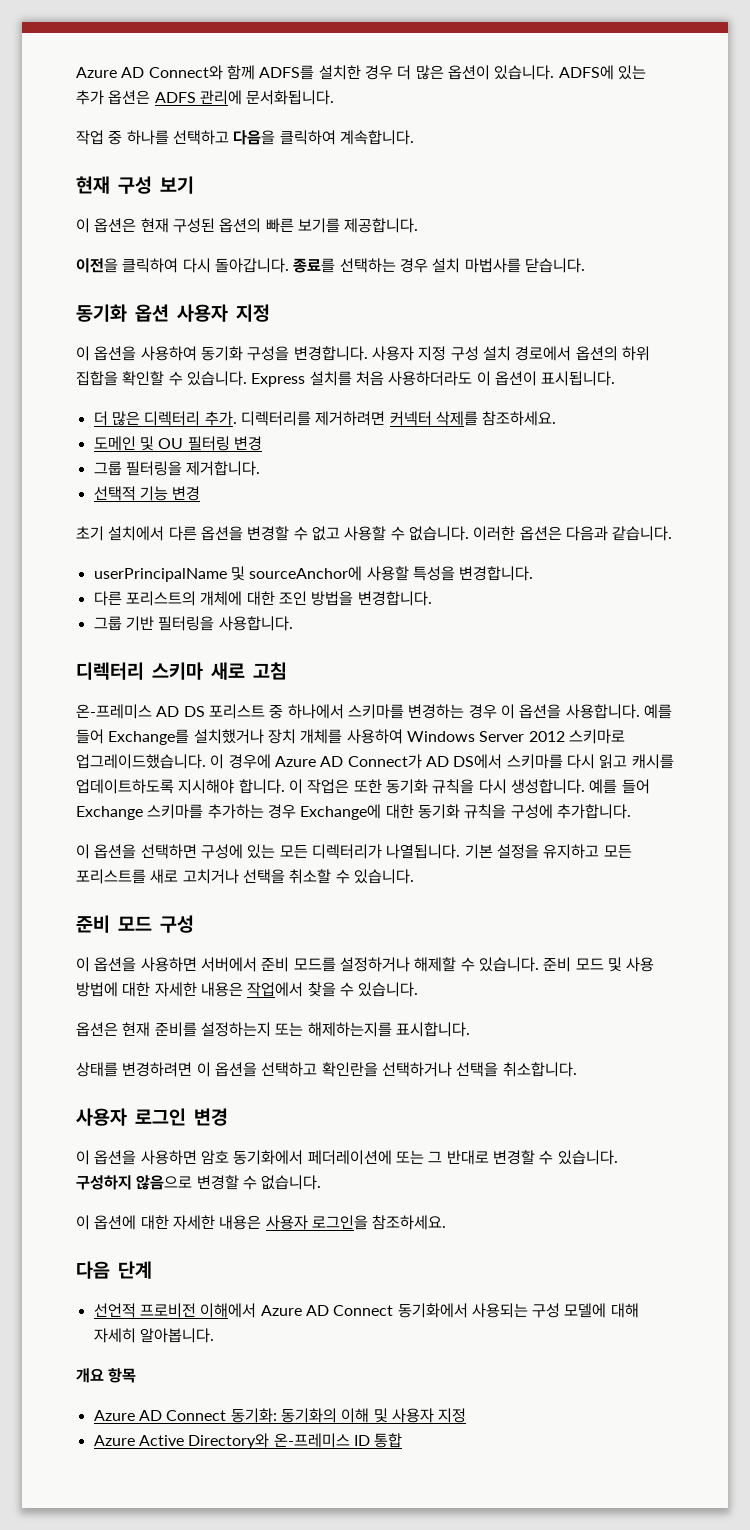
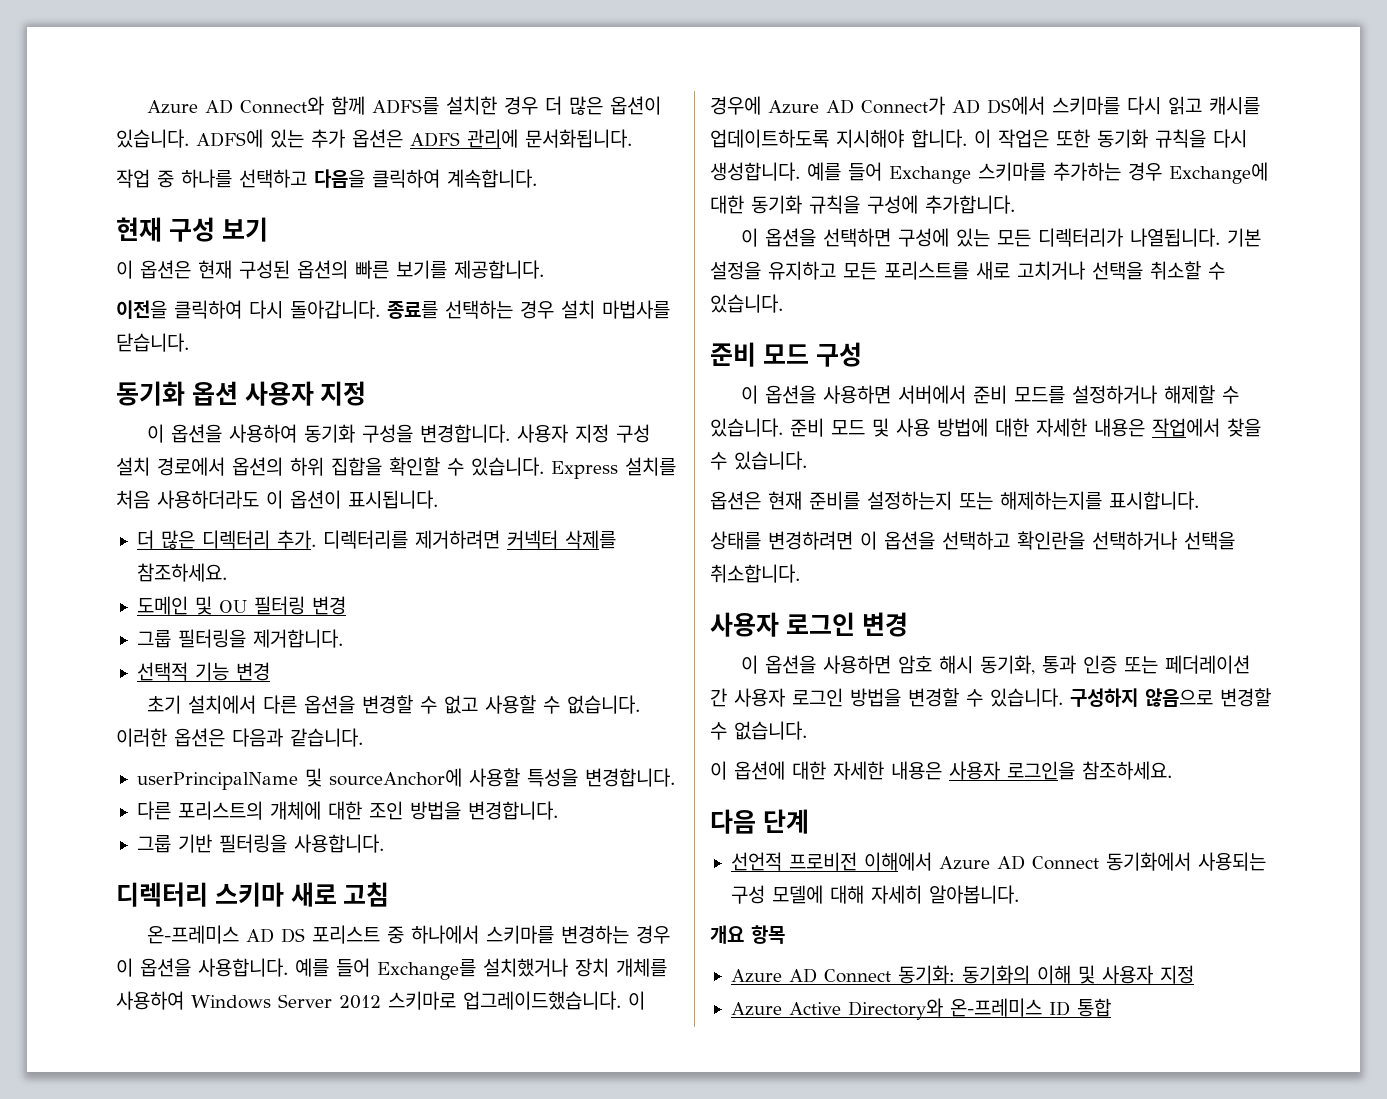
- 이 옵션을 사용하면 암호 동기화에서 페더레이션에 또는 그 반대로 변경할 수 있습니다.
+ 이 옵션을 사용하면 암호 해시 동기화, 통과 인증 또는 페더레이션 간 사용자 로그인 방법을 변경할 수 있습니다.

